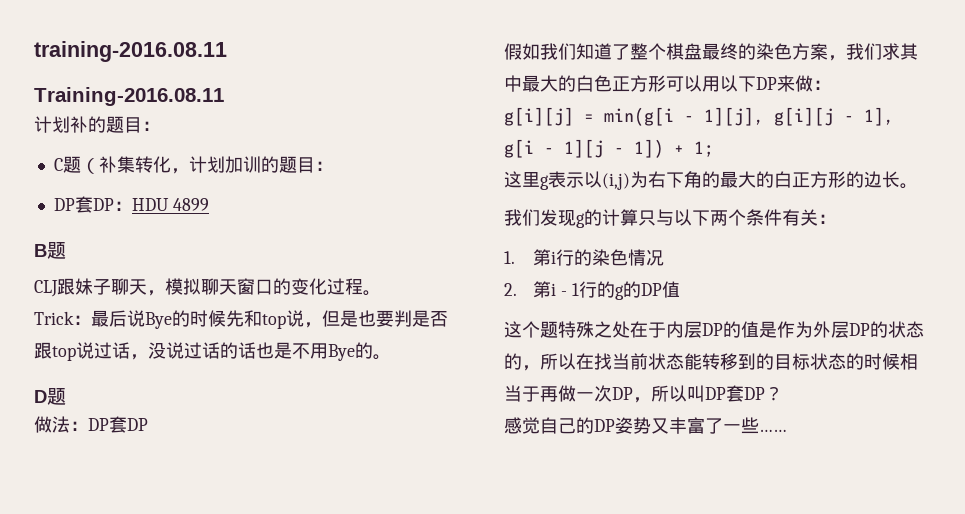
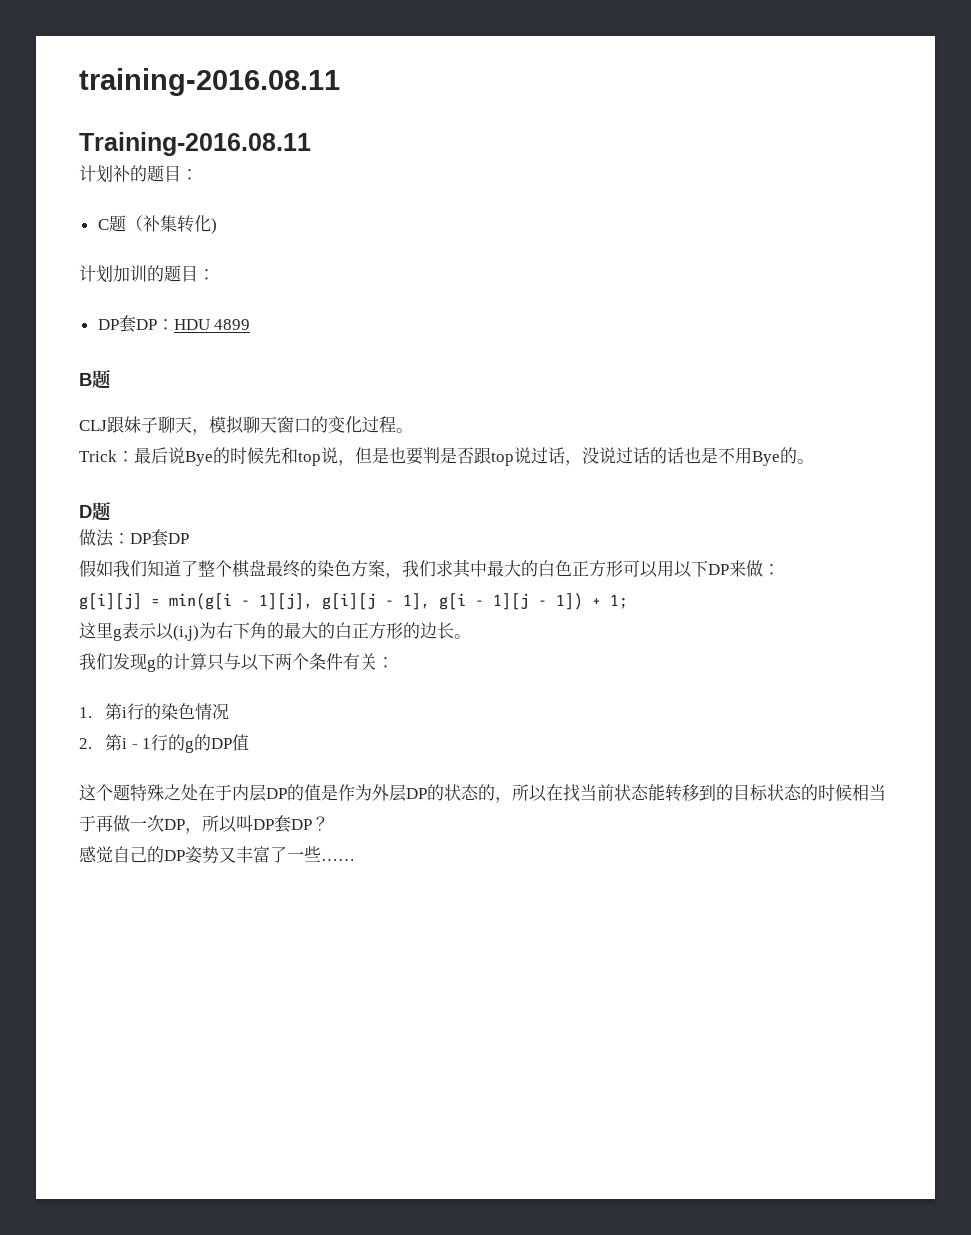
- C题（补集转化，计划加训的题目：
+ C题（补集转化)
+ 计划加训的题目：

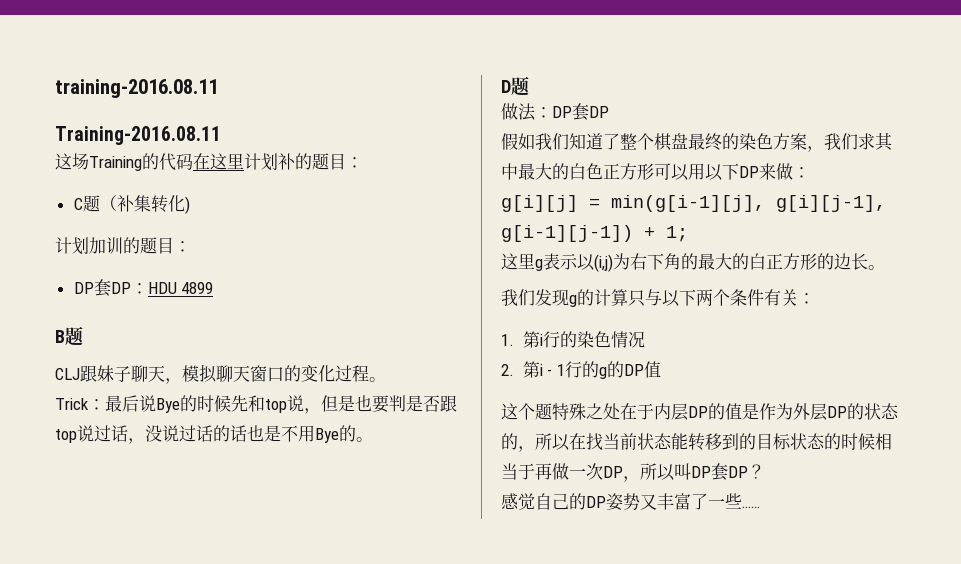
- 计划补的题目：
+ 这场Training的代码在这里计划补的题目：
- g[i][j] = min(g[i - 1][j], g[i][j - 1], g[i - 1][j - 1]) + 1;
+ g[i][j] = min(g[i-1][j], g[i][j-1], g[i-1][j-1]) + 1;

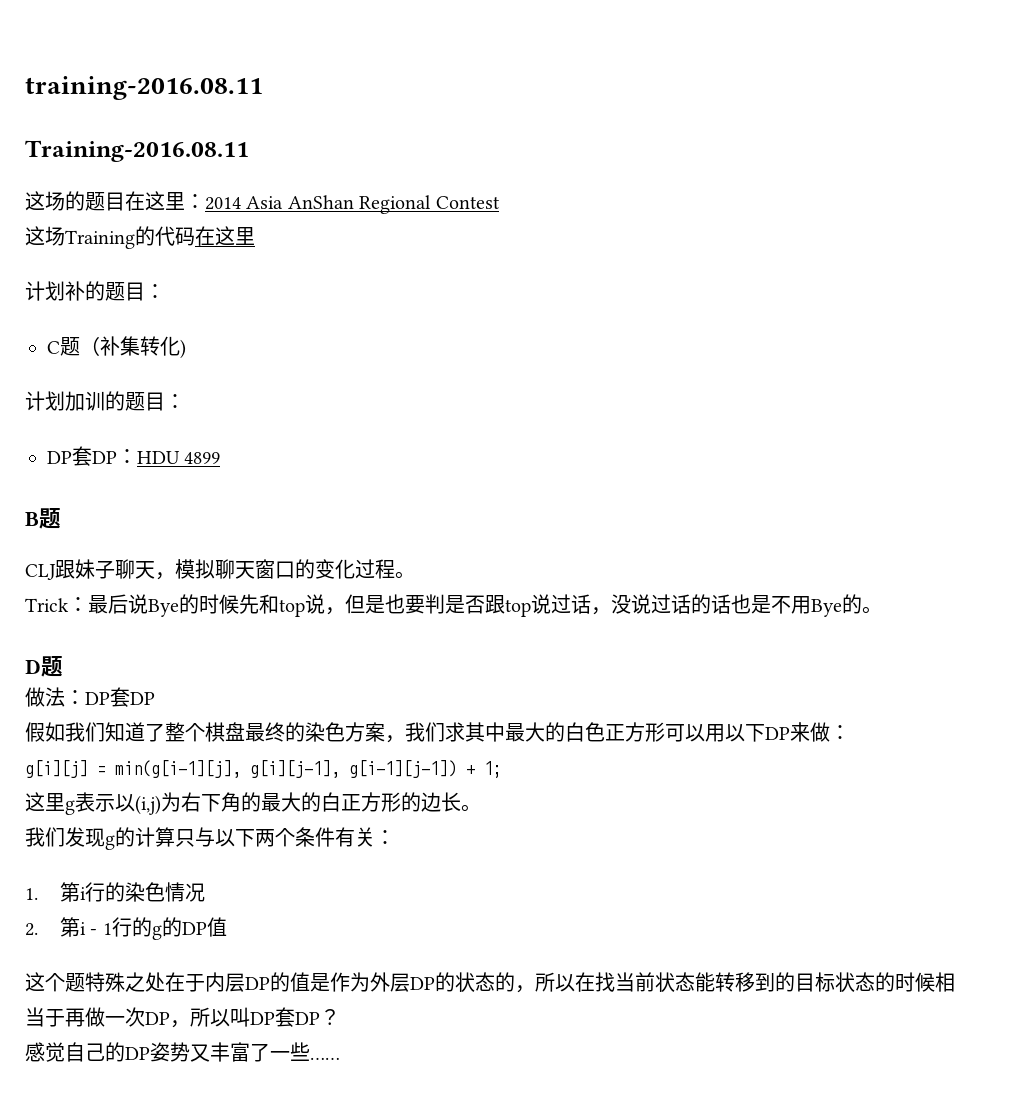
+ 这场的题目在这里：2014 Asia AnShan Regional Contest
- 这场Training的代码在这里计划补的题目：
+ 这场Training的代码在这里
+ 计划补的题目：

